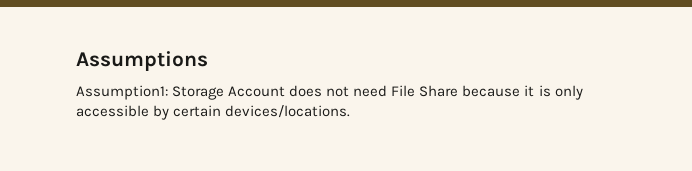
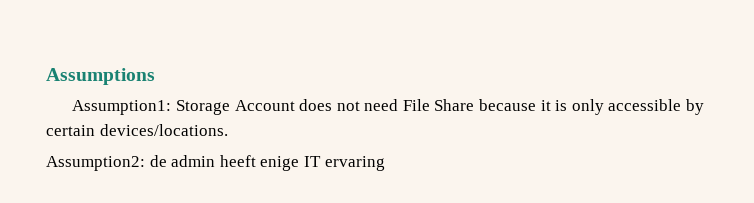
+ Assumption2: de admin heeft enige IT ervaring

